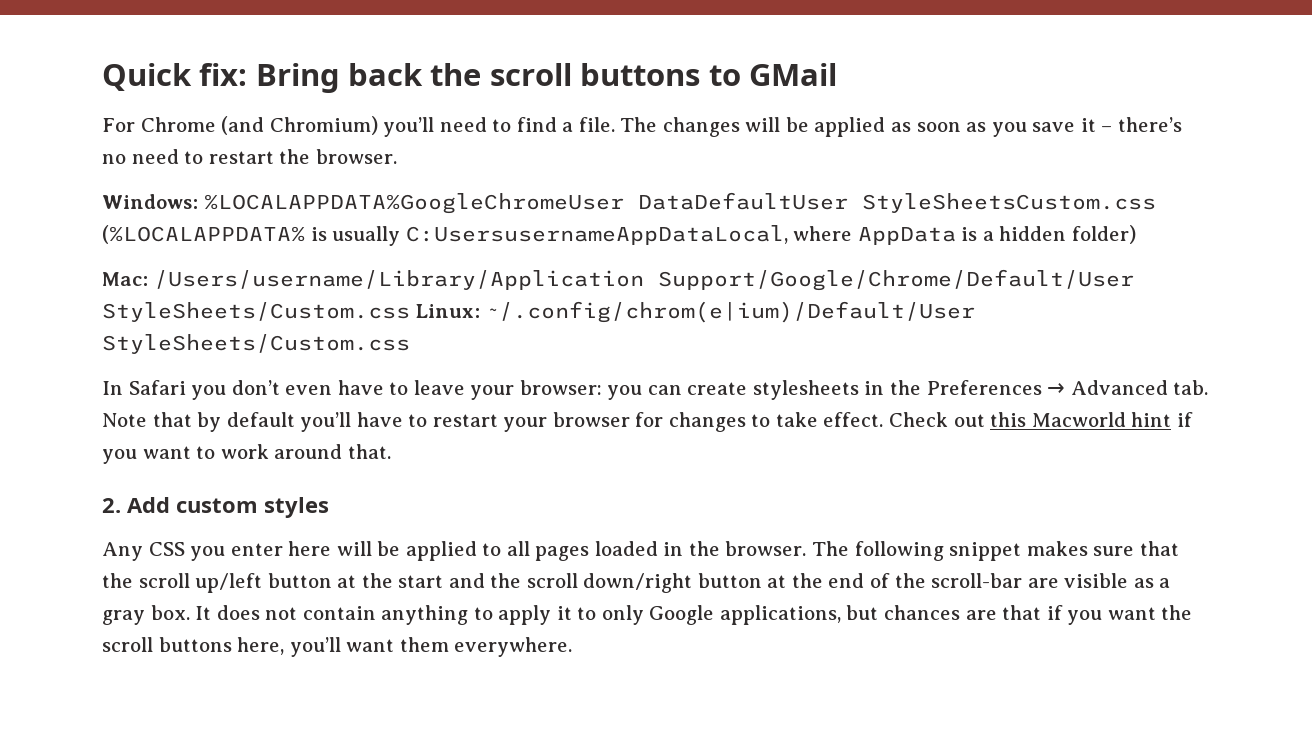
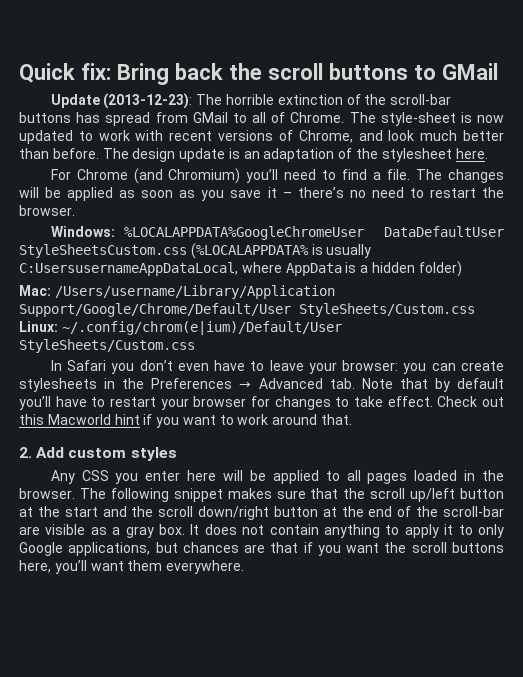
+ Update (2013-12-23): The horrible extinction of the scroll-bar buttons has spread from GMail to all of Chrome. The style-sheet is now updated to work with recent versions of Chrome, and look much better than before. The design update is an adaptation of the stylesheet here.

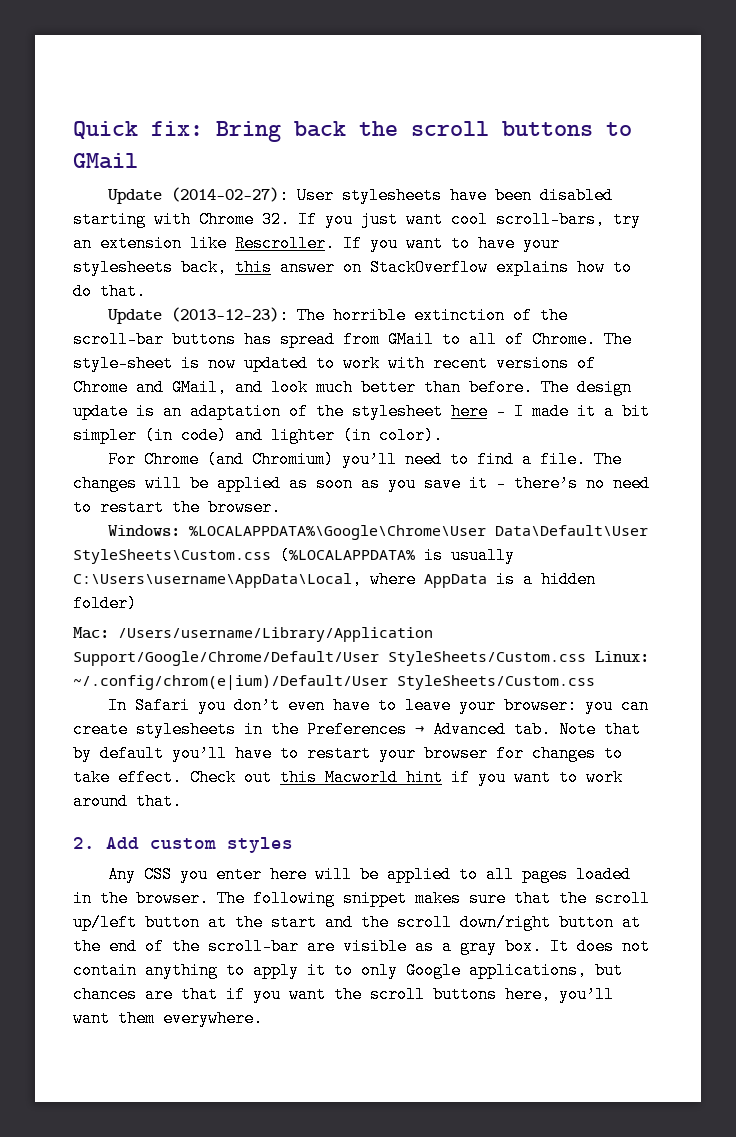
+ Update (2014-02-27): User stylesheets have been disabled starting with Chrome 32. If you just want cool scroll-bars, try an extension like Rescroller. If you want to have your stylesheets back, this answer on StackOverflow explains how to do that.
- The style-sheet is now updated to work with recent versions of Chrome, and look much better than before.
+ The style-sheet is now updated to work with recent versions of Chrome and GMail, and look much better than before.
- The design update is an adaptation of the stylesheet here.
+ The design update is an adaptation of the stylesheet here - I made it a bit simpler (in code) and lighter (in color).
- Windows: %LOCALAPPDATA%GoogleChromeUser DataDefaultUser StyleSheetsCustom.css (%LOCALAPPDATA% is usually C:UsersusernameAppDataLocal, where AppData is a hidden folder)
+ Windows: %LOCALAPPDATA%\Google\Chrome\User Data\Default\User StyleSheets\Custom.css (%LOCALAPPDATA% is usually C:\Users\username\AppData\Local, where AppData is a hidden folder)

